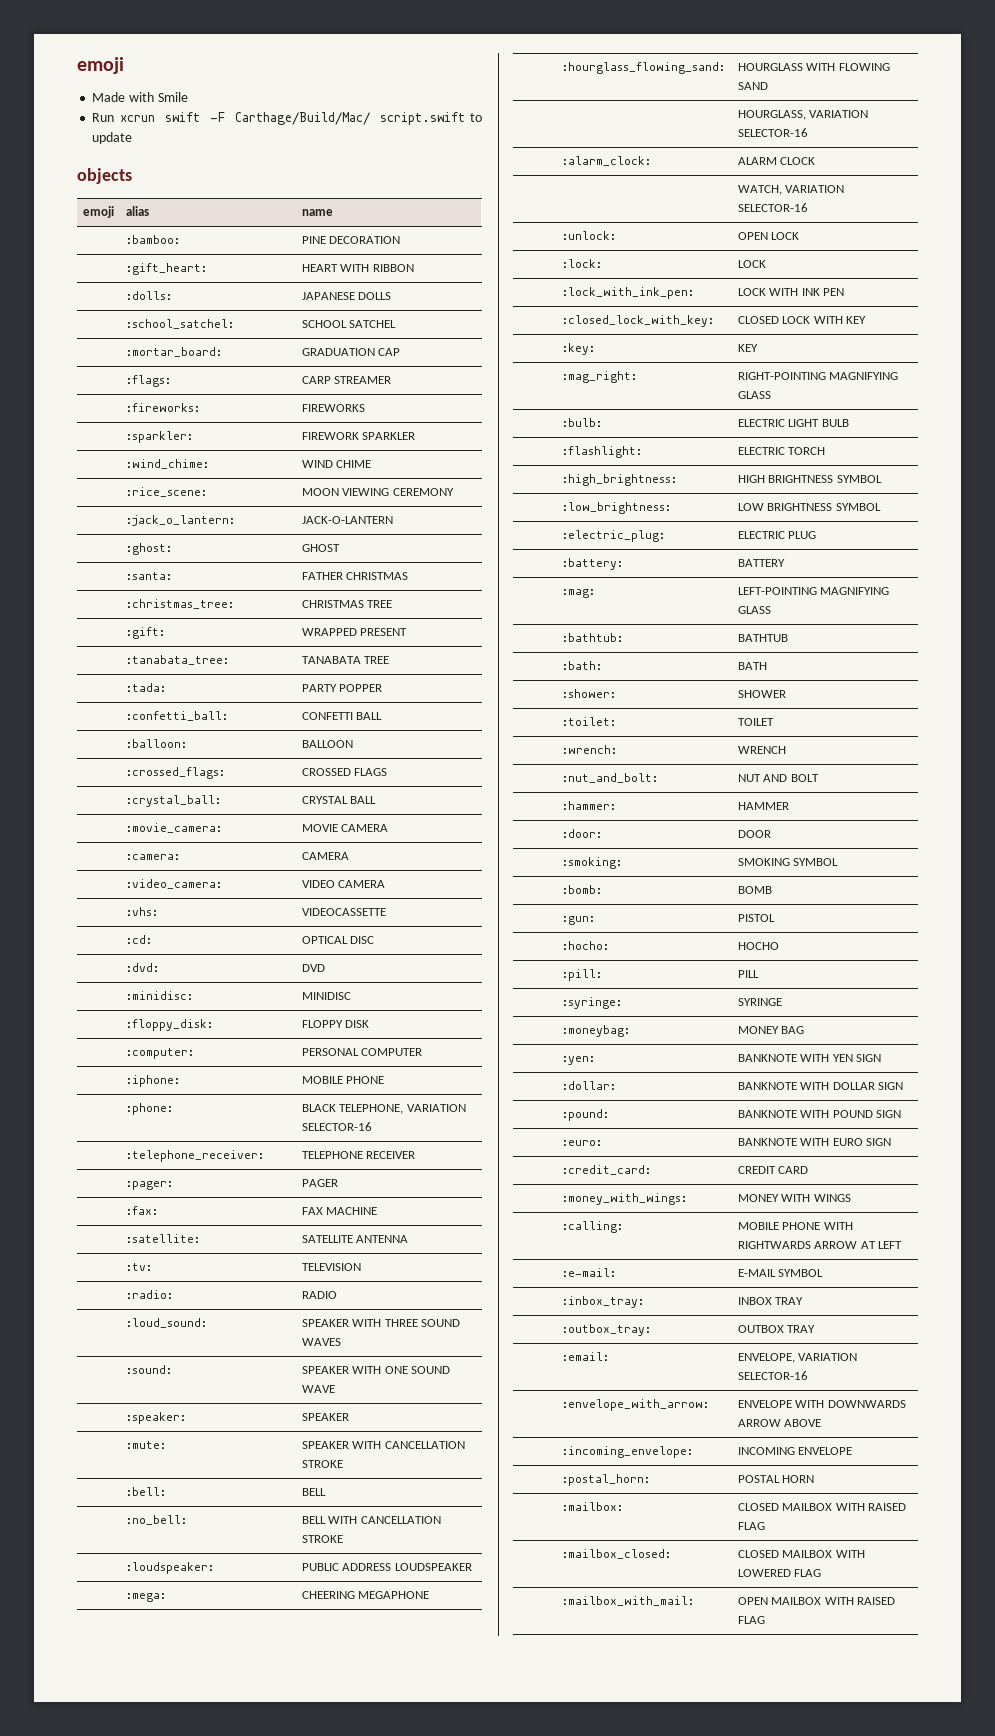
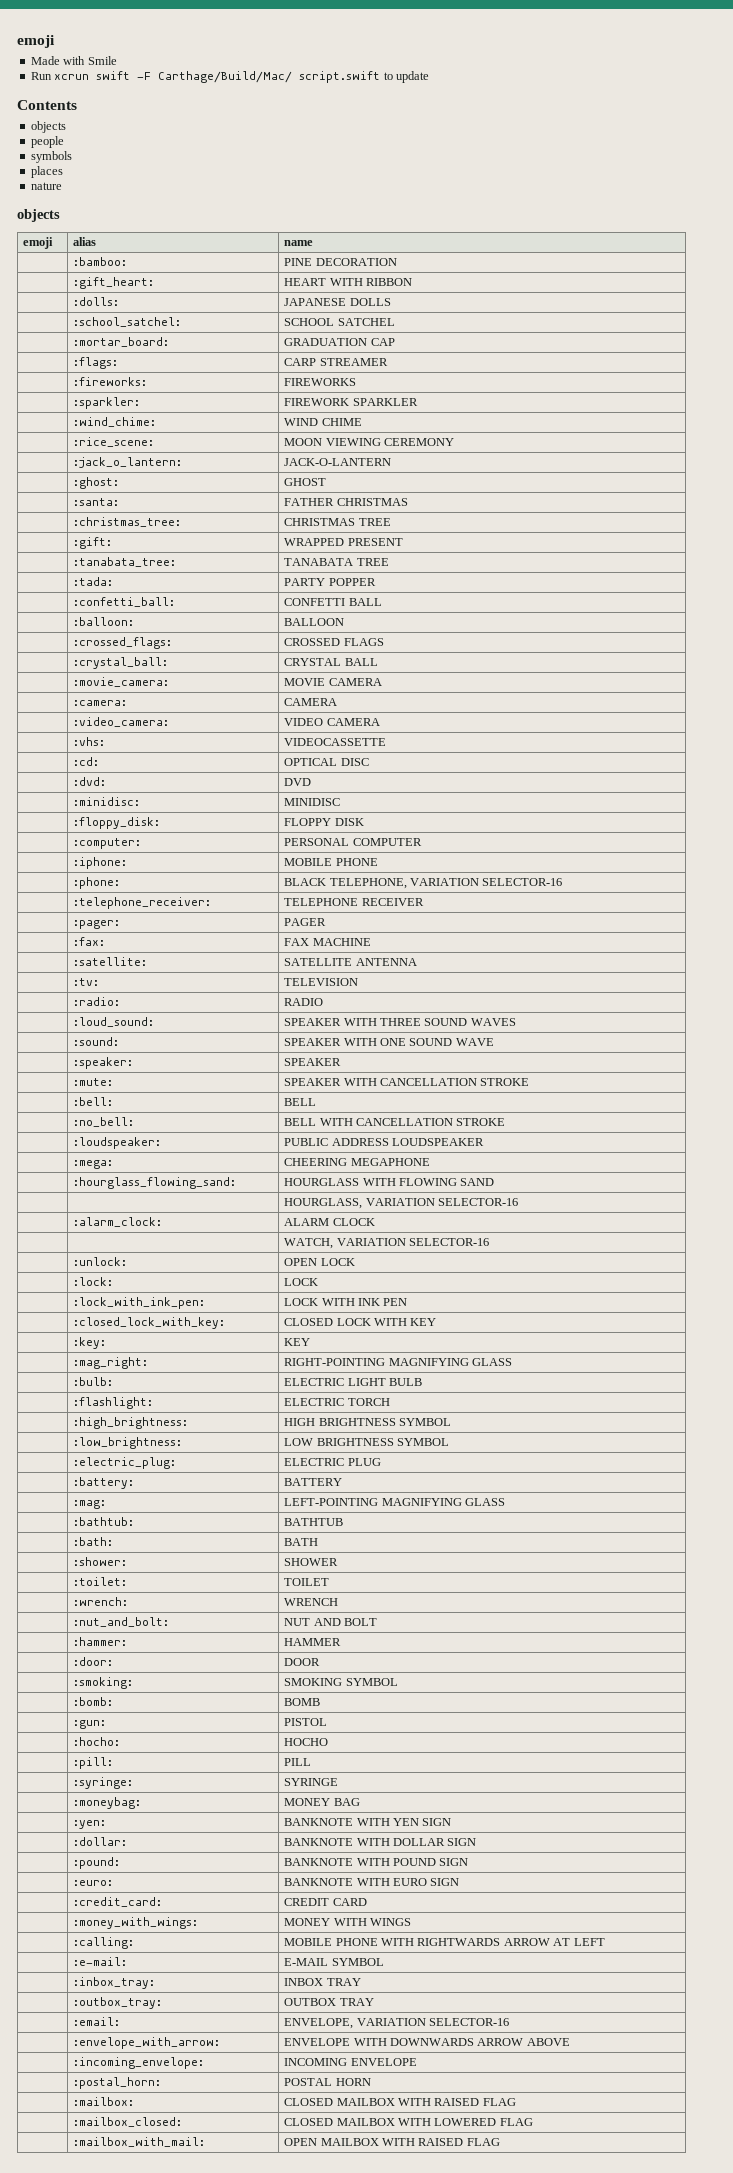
+ Contents
+ objects
+ people
+ symbols
+ places
+ nature

